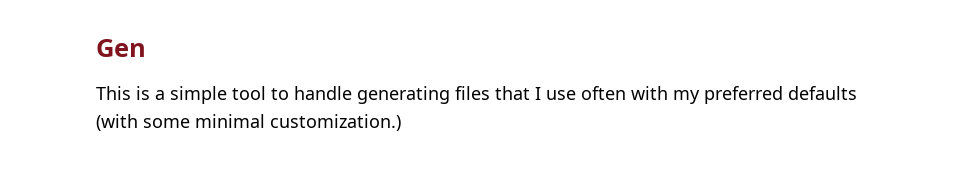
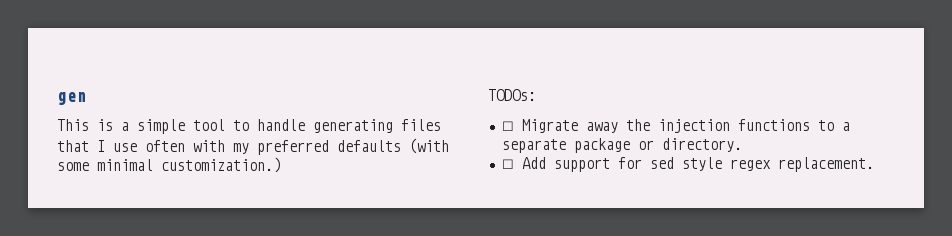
- Gen
+ gen
+ TODOs:
+ ☐ Migrate away the injection functions to a separate package or directory.
+ ☐ Add support for sed style regex replacement.

